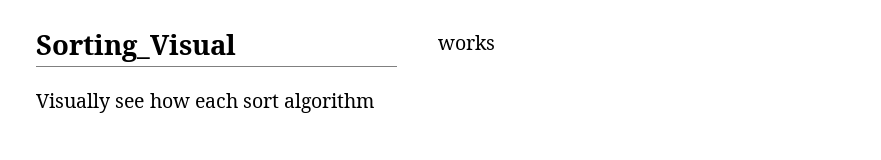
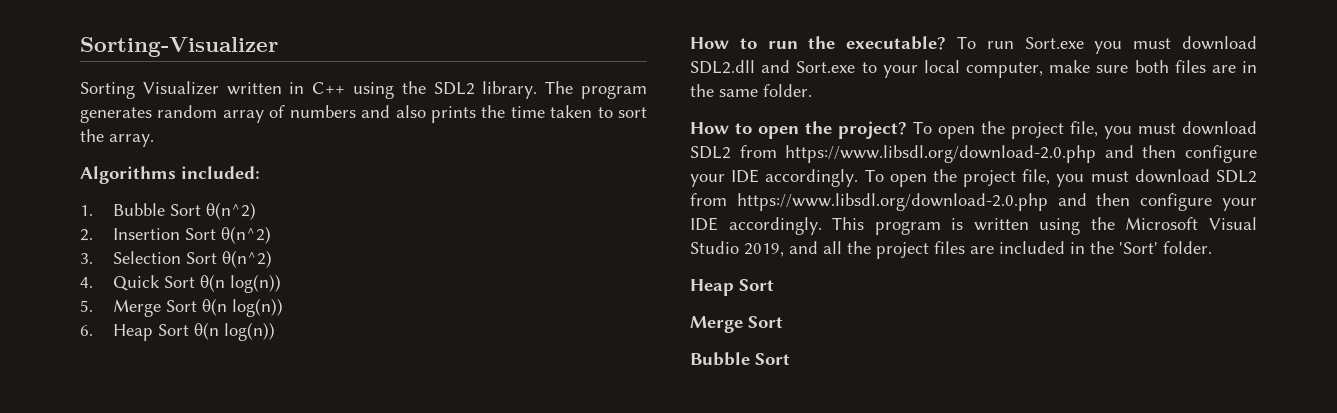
- Sorting_Visual
- Visually see how each sort algorithm works
+ Sorting-Visualizer
+ Sorting Visualizer written in C++ using the SDL2 library. The program generates random array of numbers and also prints the time taken to sort the array.
+ Algorithms included:
+ 1. Bubble Sort θ(n^2)
+ 2. Insertion Sort θ(n^2)
+ 3. Selection Sort θ(n^2)
+ 4. Quick Sort θ(n log(n))
+ 5. Merge Sort θ(n log(n))
+ 6. Heap Sort θ(n log(n))
+ How to run the executable? To run Sort.exe you must download SDL2.dll and Sort.exe to your local computer, make sure both files are in the same folder.
+ How to open the project? To open the project file, you must download SDL2 from https://www.libsdl.org/download-2.0.php and then configure your IDE accordingly. To open the project file, you must download SDL2 from https://www.libsdl.org/download-2.0.php and then configure your IDE accordingly. This program is written using the Microsoft Visual Studio 2019, and all the project files are included in the 'Sort' folder.
+ Heap Sort
+ Merge Sort
+ Bubble Sort

